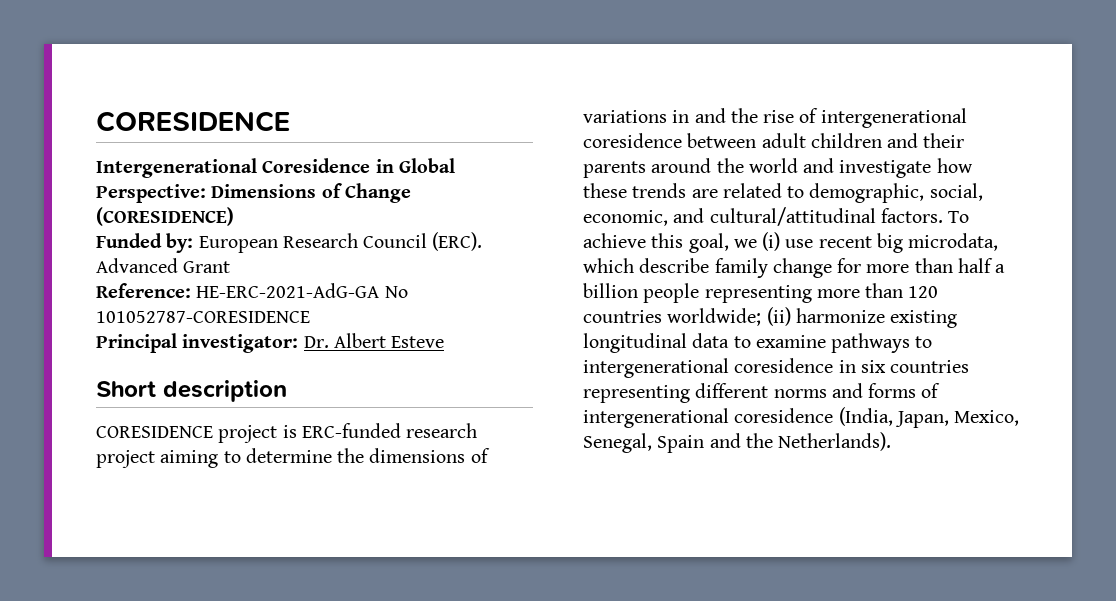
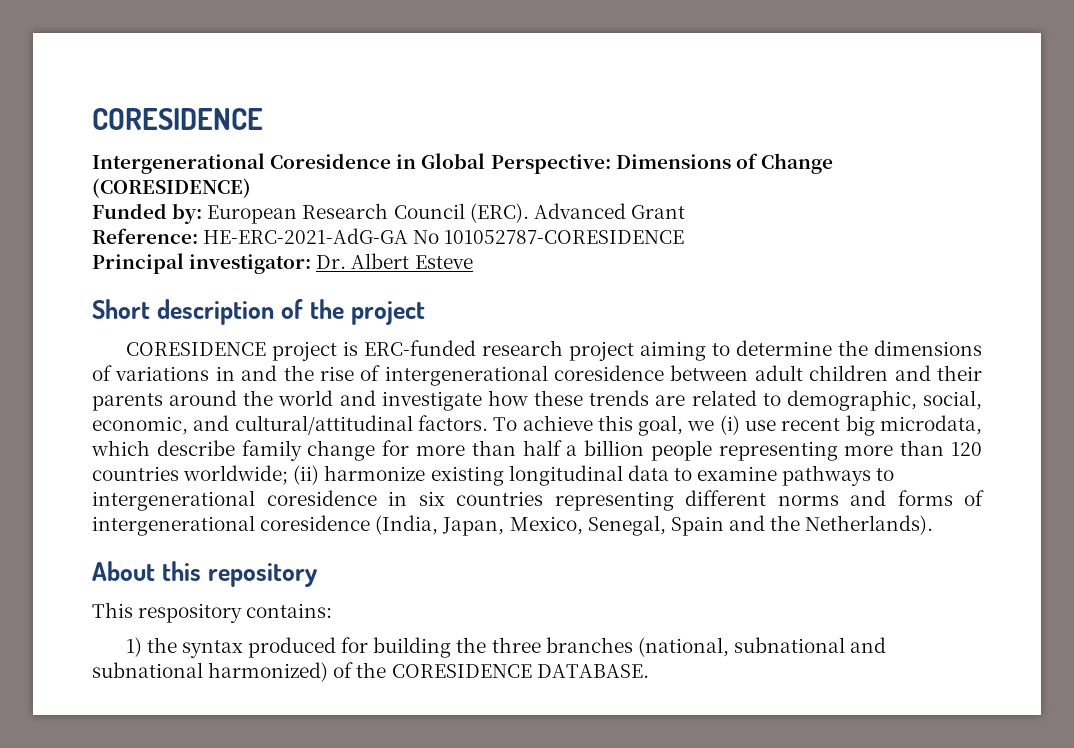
- Short description
+ Short description of the project
+ About this repository
+ This respository contains:
+ 1) the syntax produced for building the three branches (national, subnational and subnational harmonized) of the CORESIDENCE DATABASE.

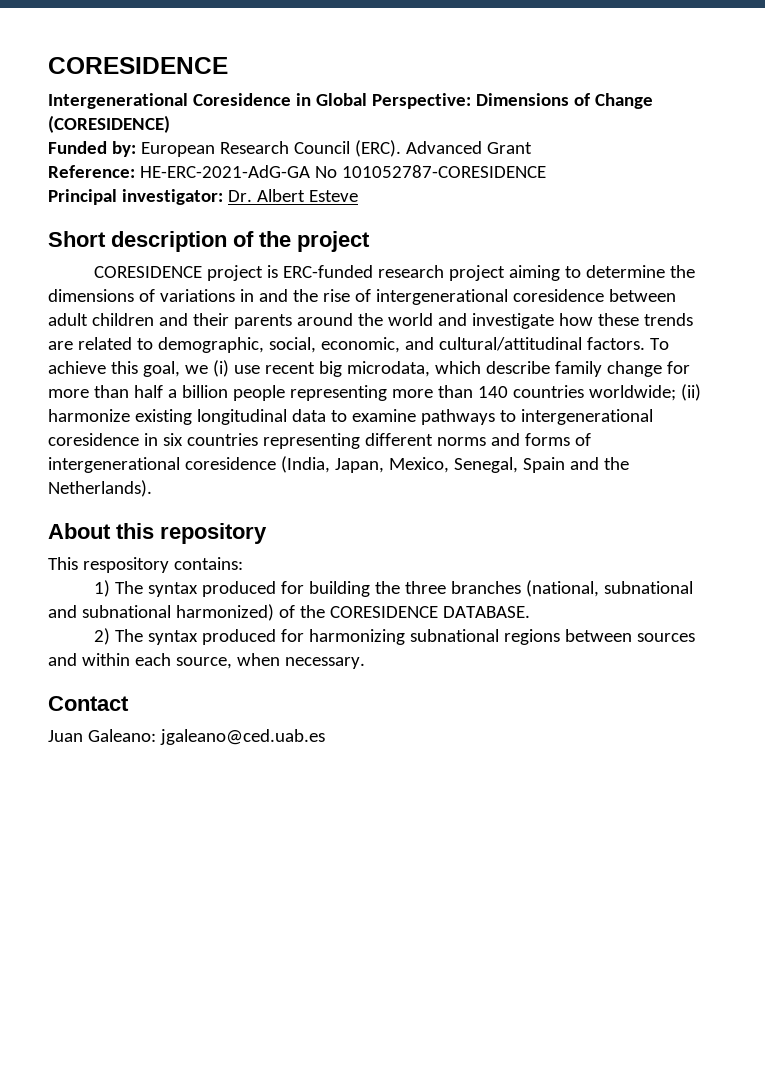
- To achieve this goal, we (i) use recent big microdata, which describe family change for more than half a billion people representing more than 120 countries worldwide; (ii) harmonize existing longitudinal data to examine pathways to intergenerational coresidence in six countries representing different norms and forms of intergenerational coresidence (India, Japan, Mexico, Senegal, Spain and the Netherlands).
+ To achieve this goal, we (i) use recent big microdata, which describe family change for more than half a billion people representing more than 140 countries worldwide; (ii) harmonize existing longitudinal data to examine pathways to intergenerational coresidence in six countries representing different norms and forms of intergenerational coresidence (India, Japan, Mexico, Senegal, Spain and the Netherlands).
- 1) the syntax produced for building the three branches (national, subnational and subnational harmonized) of the CORESIDENCE DATABASE.
+ 1) The syntax produced for building the three branches (national, subnational and subnational harmonized) of the CORESIDENCE DATABASE.
+ 2) The syntax produced for harmonizing subnational regions between sources and within each source, when necessary.
+ Contact
+ Juan Galeano: jgaleano@ced.uab.es

